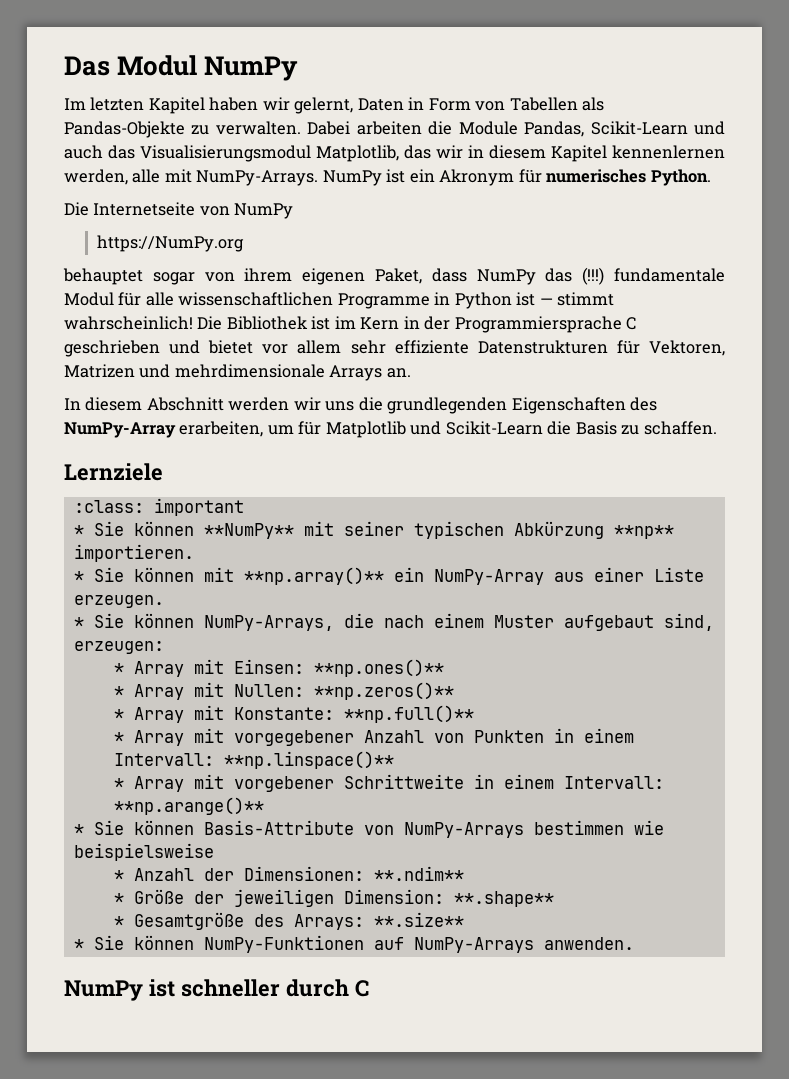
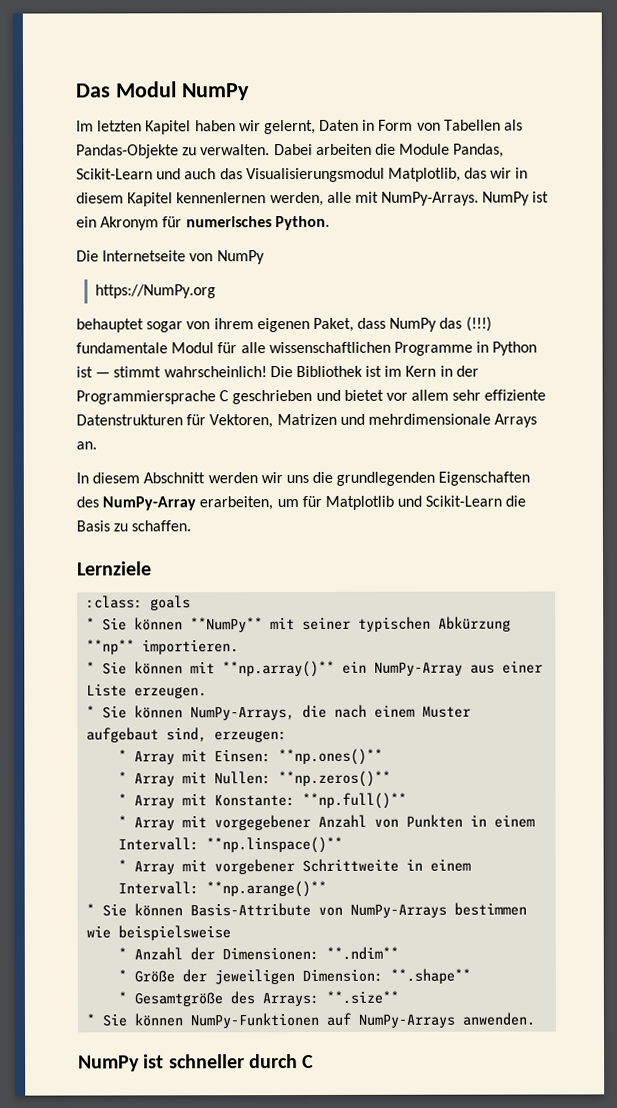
- :class: important
+ :class: goals

